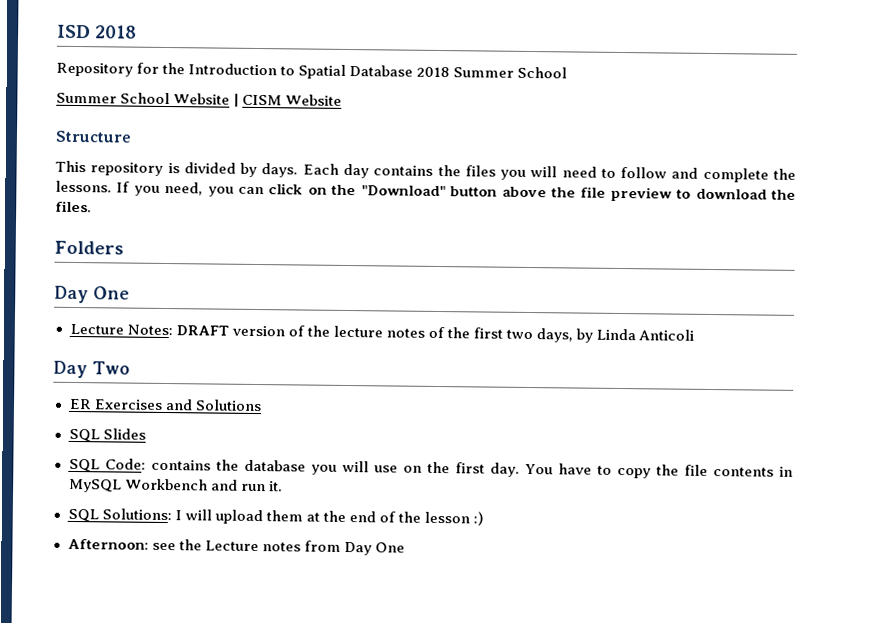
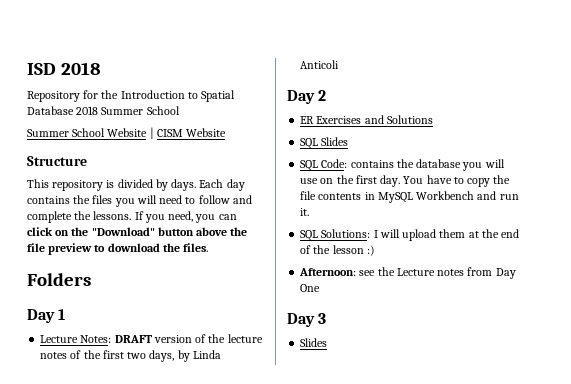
  Folders
- Day One
+ Day 1
- Day Two
+ Day 2
+ Day 3
+ Slides

